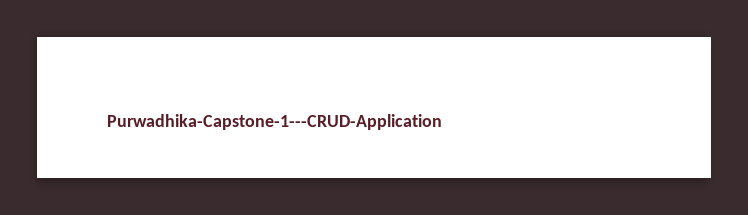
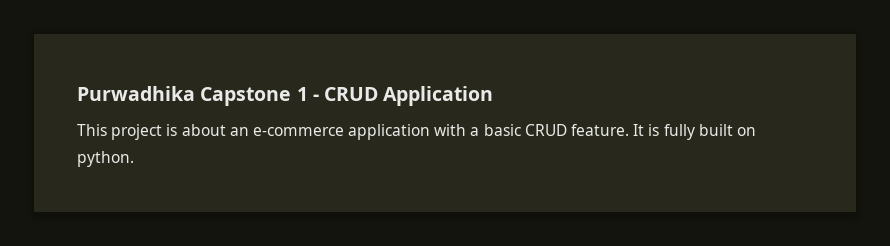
- Purwadhika-Capstone-1---CRUD-Application
+ Purwadhika Capstone 1 - CRUD Application
+ This project is about an e-commerce application with a basic CRUD feature. It is fully built on python.

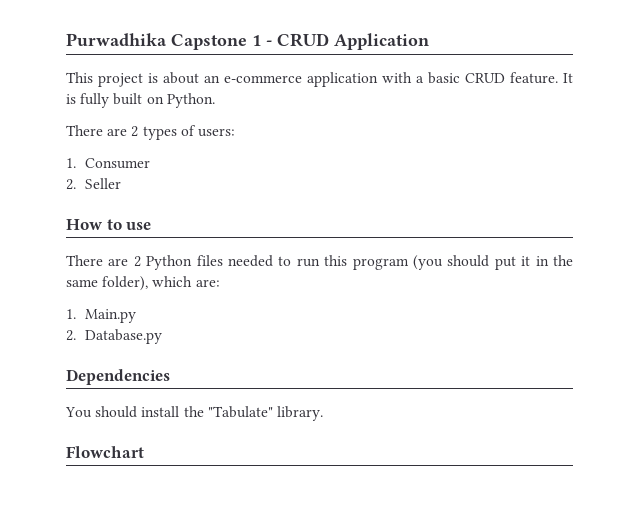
- It is fully built on python.
+ It is fully built on Python.
+ There are 2 types of users:
+ 1. Consumer
+ 2. Seller
+ How to use
+ There are 2 Python files needed to run this program (you should put it in the same folder), which are:
+ 1. Main.py
+ 2. Database.py
+ Dependencies
+ You should install the "Tabulate" library.
+ Flowchart

